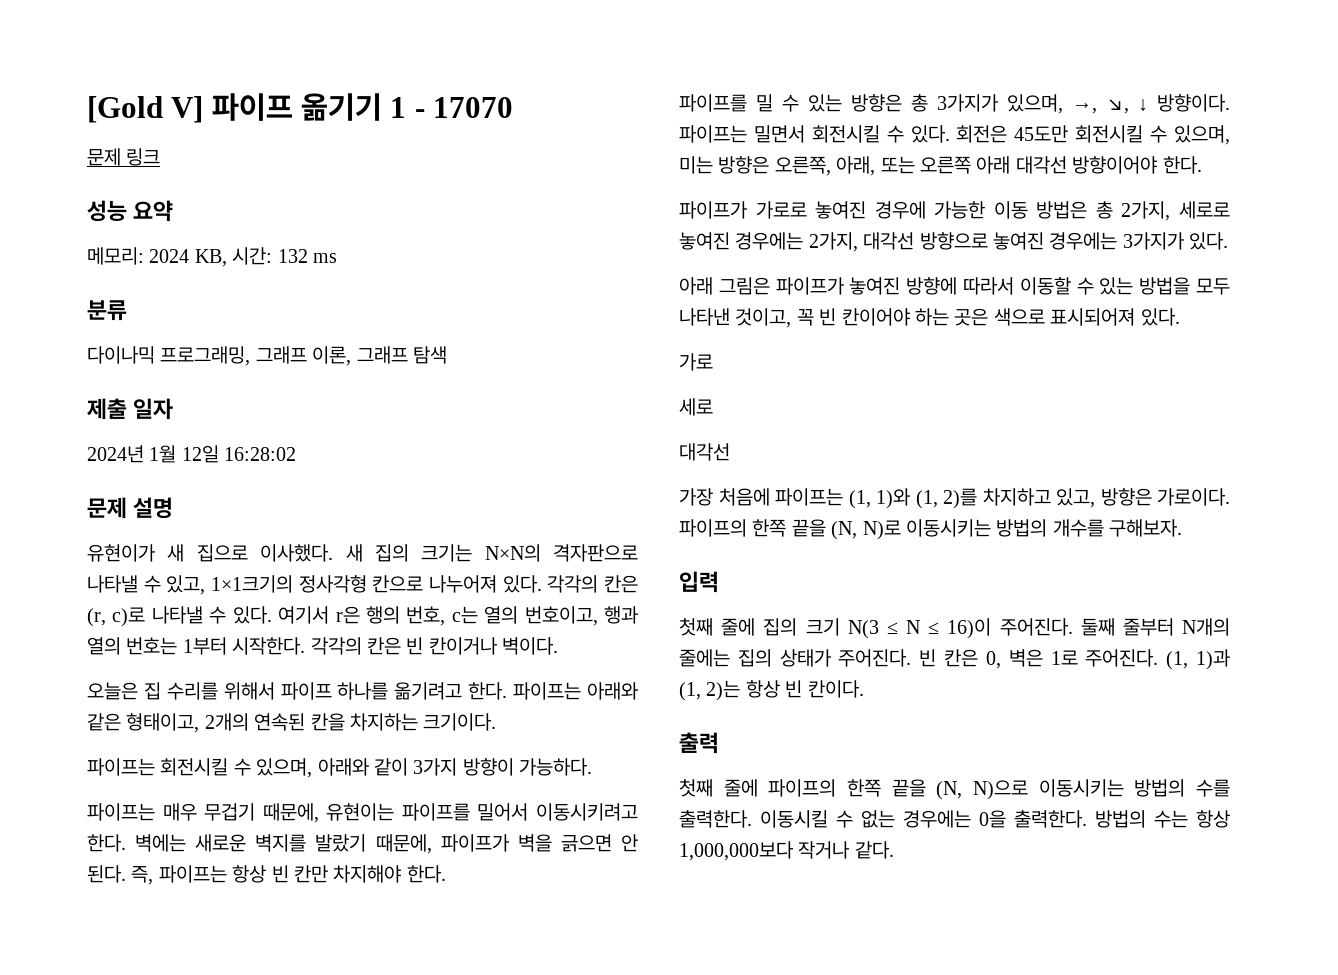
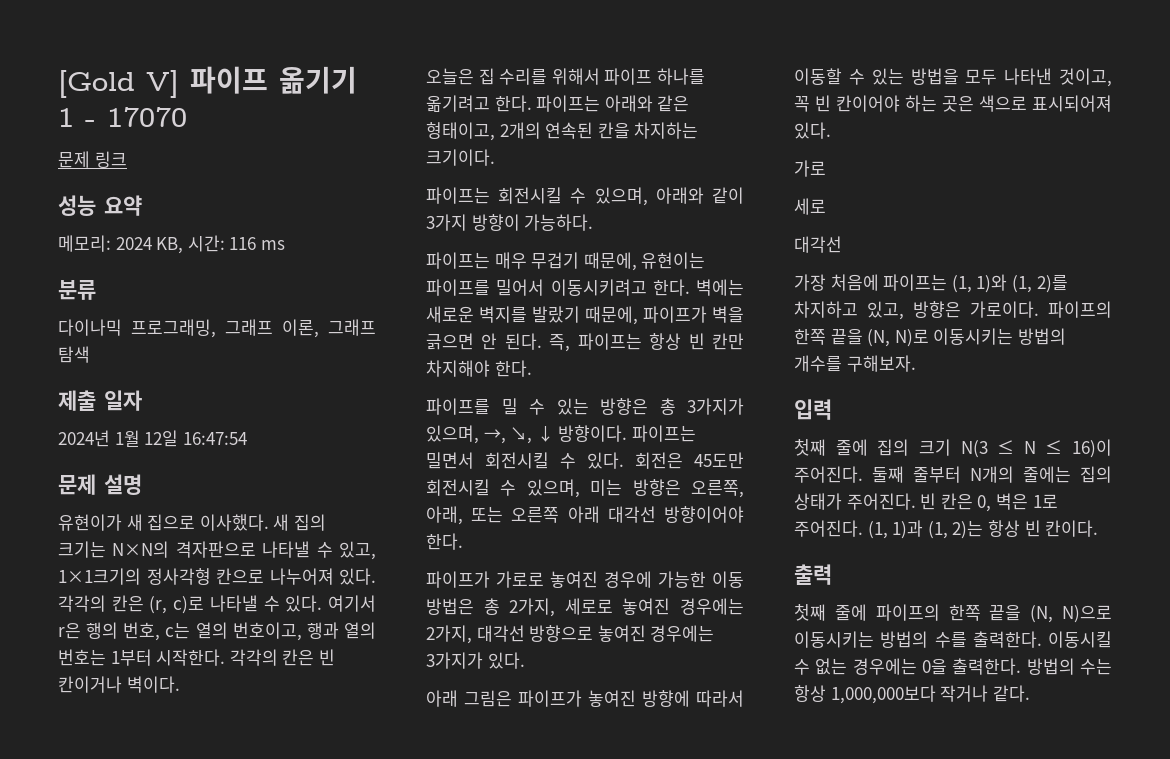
- 메모리: 2024 KB, 시간: 132 ms
+ 메모리: 2024 KB, 시간: 116 ms
- 2024년 1월 12일 16:28:02
+ 2024년 1월 12일 16:47:54

